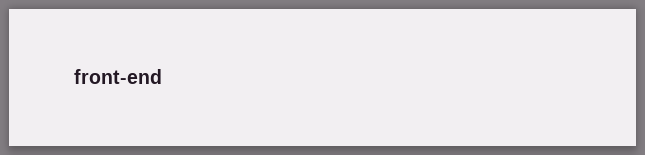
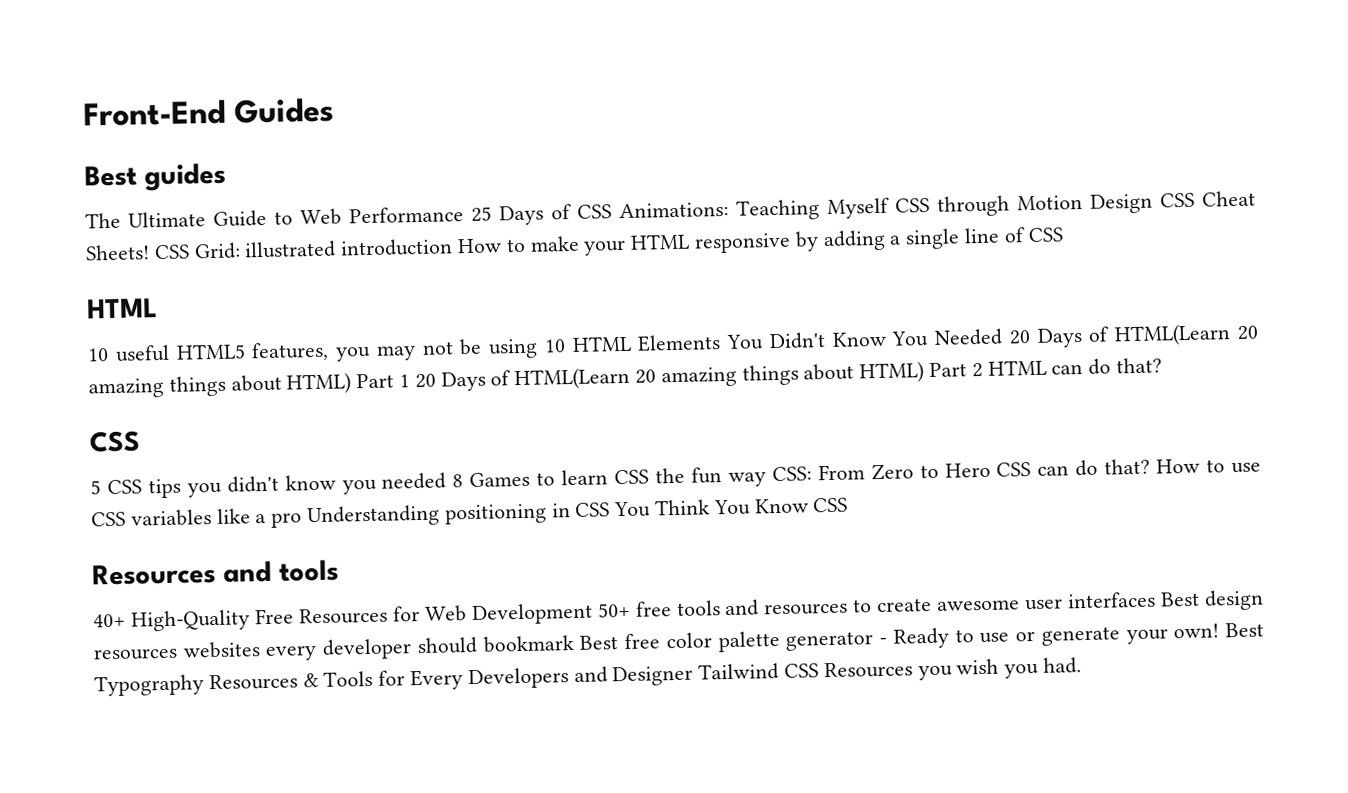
- front-end
+ Front-End Guides
+ Best guides
+ The Ultimate Guide to Web Performance 25 Days of CSS Animations: Teaching Myself CSS through Motion Design CSS Cheat Sheets! CSS Grid: illustrated introduction How to make your HTML responsive by adding a single line of CSS
+ HTML
+ 10 useful HTML5 features, you may not be using 10 HTML Elements You Didn't Know You Needed 20 Days of HTML(Learn 20 amazing things about HTML) Part 1 20 Days of HTML(Learn 20 amazing things about HTML) Part 2 HTML can do that?
+ CSS
+ 5 CSS tips you didn't know you needed 8 Games to learn CSS the fun way CSS: From Zero to Hero CSS can do that? How to use CSS variables like a pro Understanding positioning in CSS You Think You Know CSS
+ Resources and tools
+ 40+ High-Quality Free Resources for Web Development 50+ free tools and resources to create awesome user interfaces Best design resources websites every developer should bookmark Best free color palette generator - Ready to use or generate your own! Best Typography Resources & Tools for Every Developers and Designer Tailwind CSS Resources you wish you had.

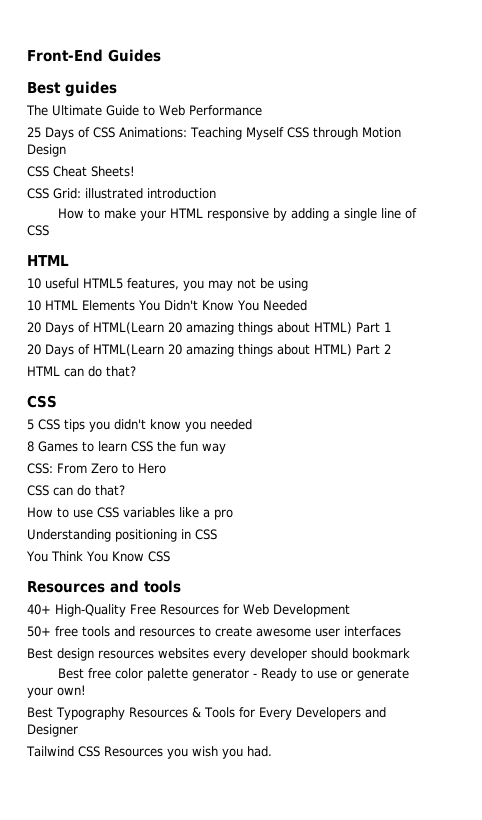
- The Ultimate Guide to Web Performance 25 Days of CSS Animations: Teaching Myself CSS through Motion Design CSS Cheat Sheets! CSS Grid: illustrated introduction How to make your HTML responsive by adding a single line of CSS
+ The Ultimate Guide to Web Performance
+ 25 Days of CSS Animations: Teaching Myself CSS through Motion Design
+ CSS Cheat Sheets!
+ CSS Grid: illustrated introduction
+ How to make your HTML responsive by adding a single line of CSS
- 10 useful HTML5 features, you may not be using 10 HTML Elements You Didn't Know You Needed 20 Days of HTML(Learn 20 amazing things about HTML) Part 1 20 Days of HTML(Learn 20 amazing things about HTML) Part 2 HTML can do that?
+ 10 useful HTML5 features, you may not be using
+ 10 HTML Elements You Didn't Know You Needed
+ 20 Days of HTML(Learn 20 amazing things about HTML) Part 1
+ 20 Days of HTML(Learn 20 amazing things about HTML) Part 2
+ HTML can do that?
- 5 CSS tips you didn't know you needed 8 Games to learn CSS the fun way CSS: From Zero to Hero CSS can do that? How to use CSS variables like a pro Understanding positioning in CSS You Think You Know CSS
+ 5 CSS tips you didn't know you needed
+ 8 Games to learn CSS the fun way
+ CSS: From Zero to Hero
+ CSS can do that?
+ How to use CSS variables like a pro
+ Understanding positioning in CSS
+ You Think You Know CSS
- 40+ High-Quality Free Resources for Web Development 50+ free tools and resources to create awesome user interfaces Best design resources websites every developer should bookmark Best free color palette generator - Ready to use or generate your own! Best Typography Resources & Tools for Every Developers and Designer Tailwind CSS Resources you wish you had.
+ 40+ High-Quality Free Resources for Web Development
+ 50+ free tools and resources to create awesome user interfaces
+ Best design resources websites every developer should bookmark
+ Best free color palette generator - Ready to use or generate your own!
+ Best Typography Resources & Tools for Every Developers and Designer
+ Tailwind CSS Resources you wish you had.

